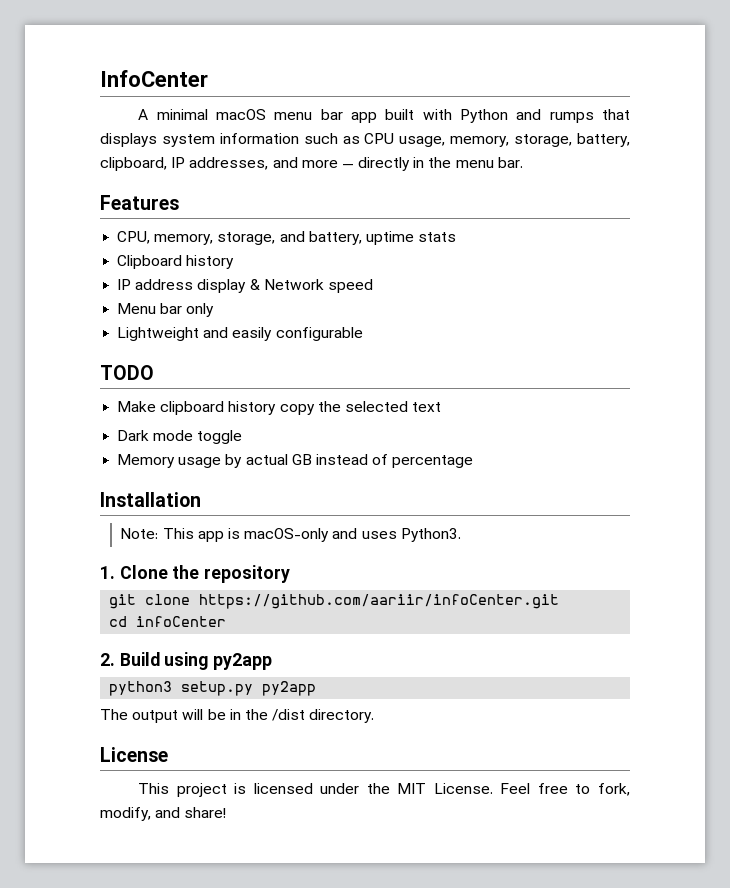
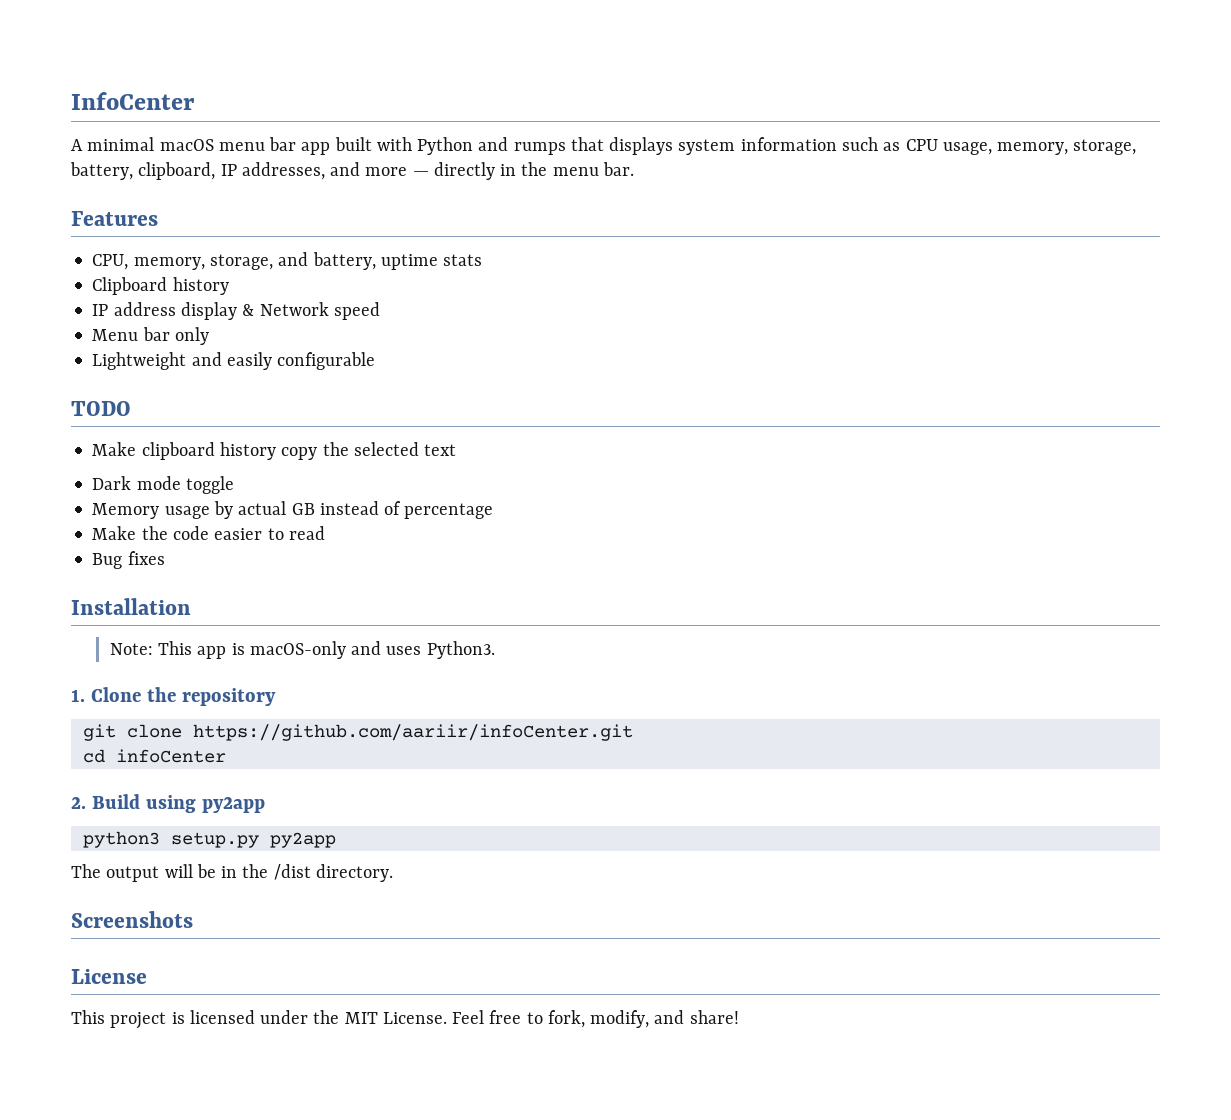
+ Make the code easier to read
+ Bug fixes
+ Screenshots

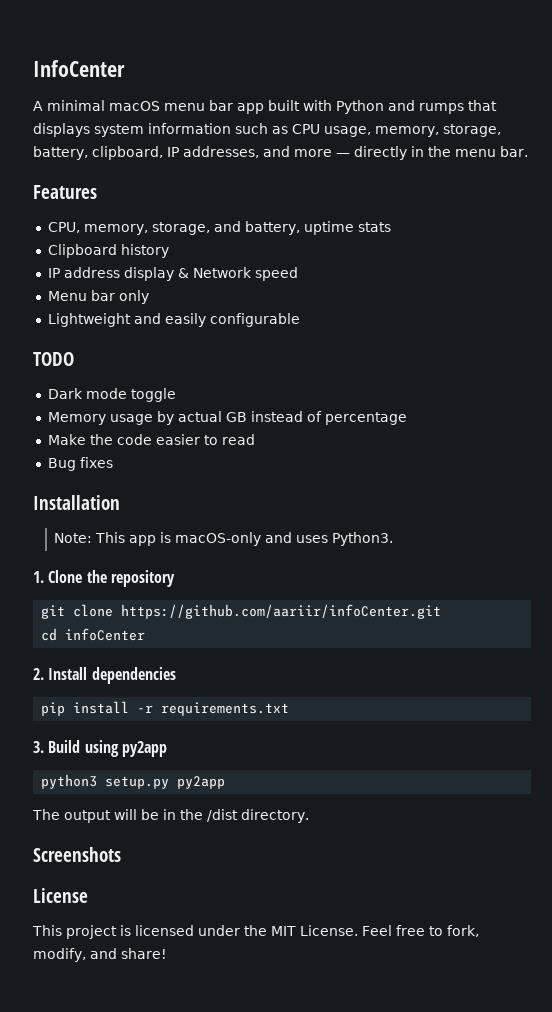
- Make clipboard history copy the selected text
- 2. Build using py2app
+ 2. Install dependencies
+ pip install -r requirements.txt
+ 3. Build using py2app

